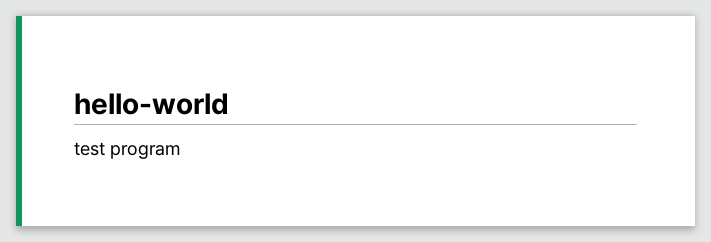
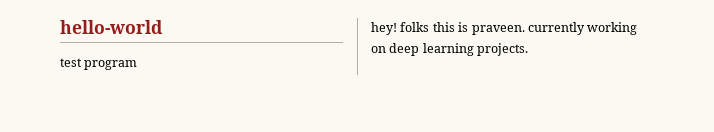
+ hey! folks this is praveen. currently working on deep learning projects.

